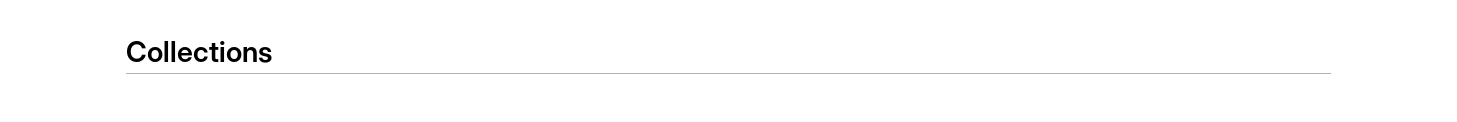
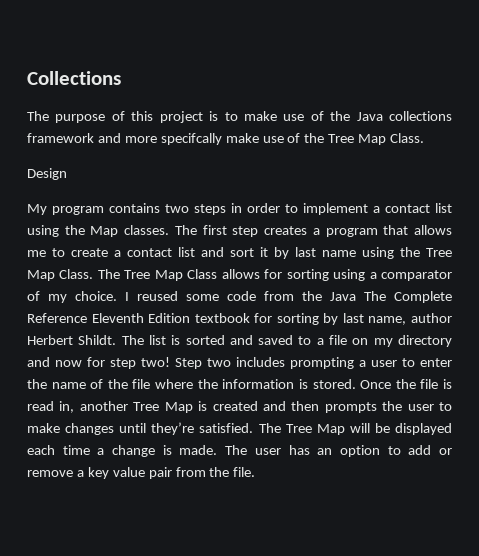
+ The purpose of this project is to make use of the Java collections framework and more specifcally make use of the Tree Map Class.
+ Design
+ My program contains two steps in order to implement a contact list using the Map classes. The first step creates a program that allows me to create a contact list and sort it by last name using the Tree Map Class. The Tree Map Class allows for sorting using a comparator of my choice. I reused some code from the Java The Complete Reference Eleventh Edition textbook for sorting by last name, author Herbert Shildt. The list is sorted and saved to a file on my directory and now for step two! Step two includes prompting a user to enter the name of the file where the information is stored. Once the file is read in, another Tree Map is created and then prompts the user to make changes until they’re satisfied. The Tree Map will be displayed each time a change is made. The user has an option to add or remove a key value pair from the file.

